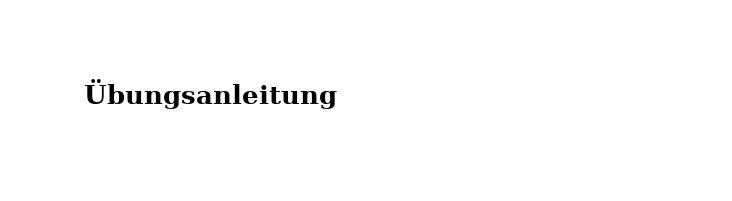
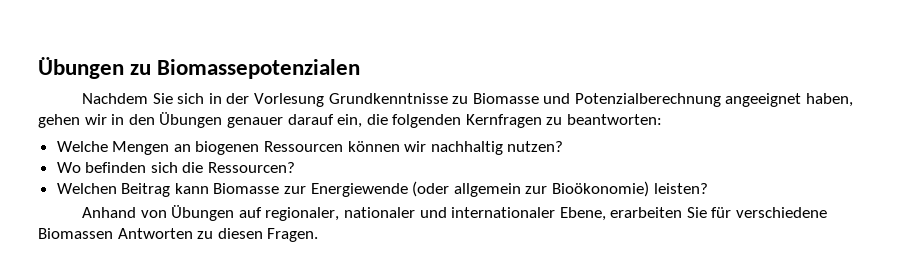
- Übungsanleitung
+ Übungen zu Biomassepotenzialen
+ Nachdem Sie sich in der Vorlesung Grundkenntnisse zu Biomasse und Potenzialberechnung angeeignet haben, gehen wir in den Übungen genauer darauf ein, die folgenden Kernfragen zu beantworten:
+ Welche Mengen an biogenen Ressourcen können wir nachhaltig nutzen?
+ Wo befinden sich die Ressourcen?
+ Welchen Beitrag kann Biomasse zur Energiewende (oder allgemein zur Bioökonomie) leisten?
+ Anhand von Übungen auf regionaler, nationaler und internationaler Ebene, erarbeiten Sie für verschiedene Biomassen Antworten zu diesen Fragen.

